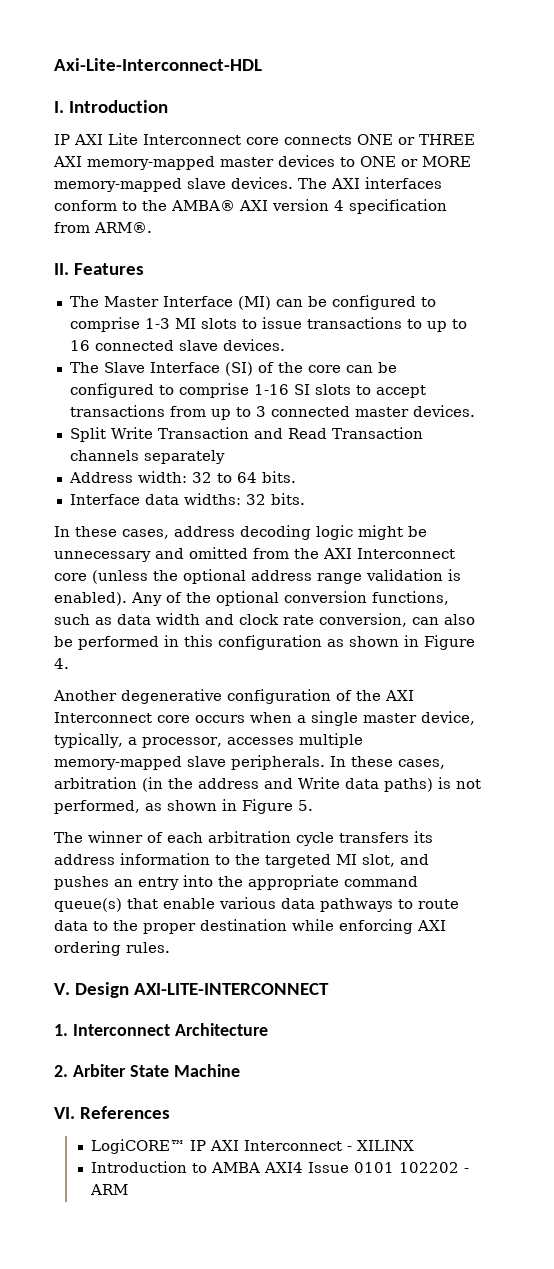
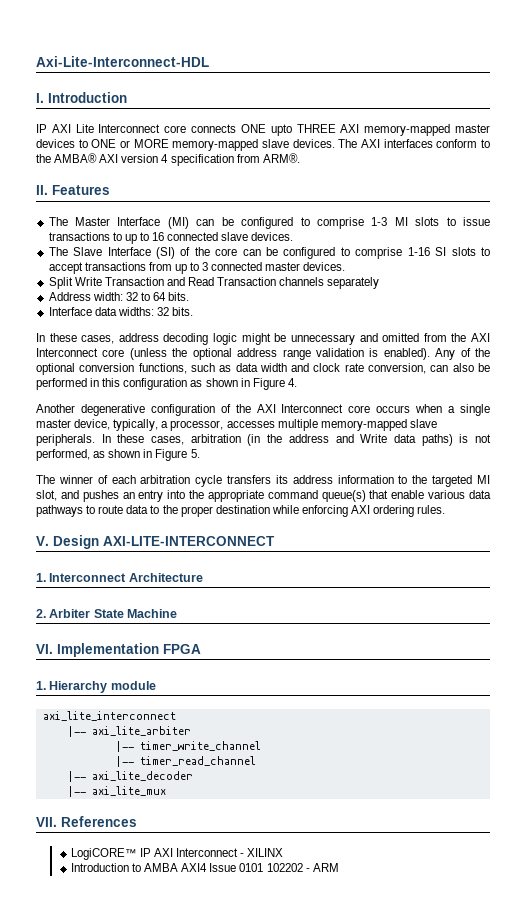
- IP AXI Lite Interconnect core connects ONE or THREE AXI memory-mapped master devices to ONE or MORE memory-mapped slave devices.
+ IP AXI Lite Interconnect core connects ONE upto THREE AXI memory-mapped master devices to ONE or MORE memory-mapped slave devices.
- VI. References
+ VI. Implementation FPGA
+ 1. Hierarchy module
+ axi_lite_interconnect
+ |-- axi_lite_arbiter
+ |-- timer_write_channel
+ |-- timer_read_channel
+ |-- axi_lite_decoder
+ |-- axi_lite_mux
+ VII. References

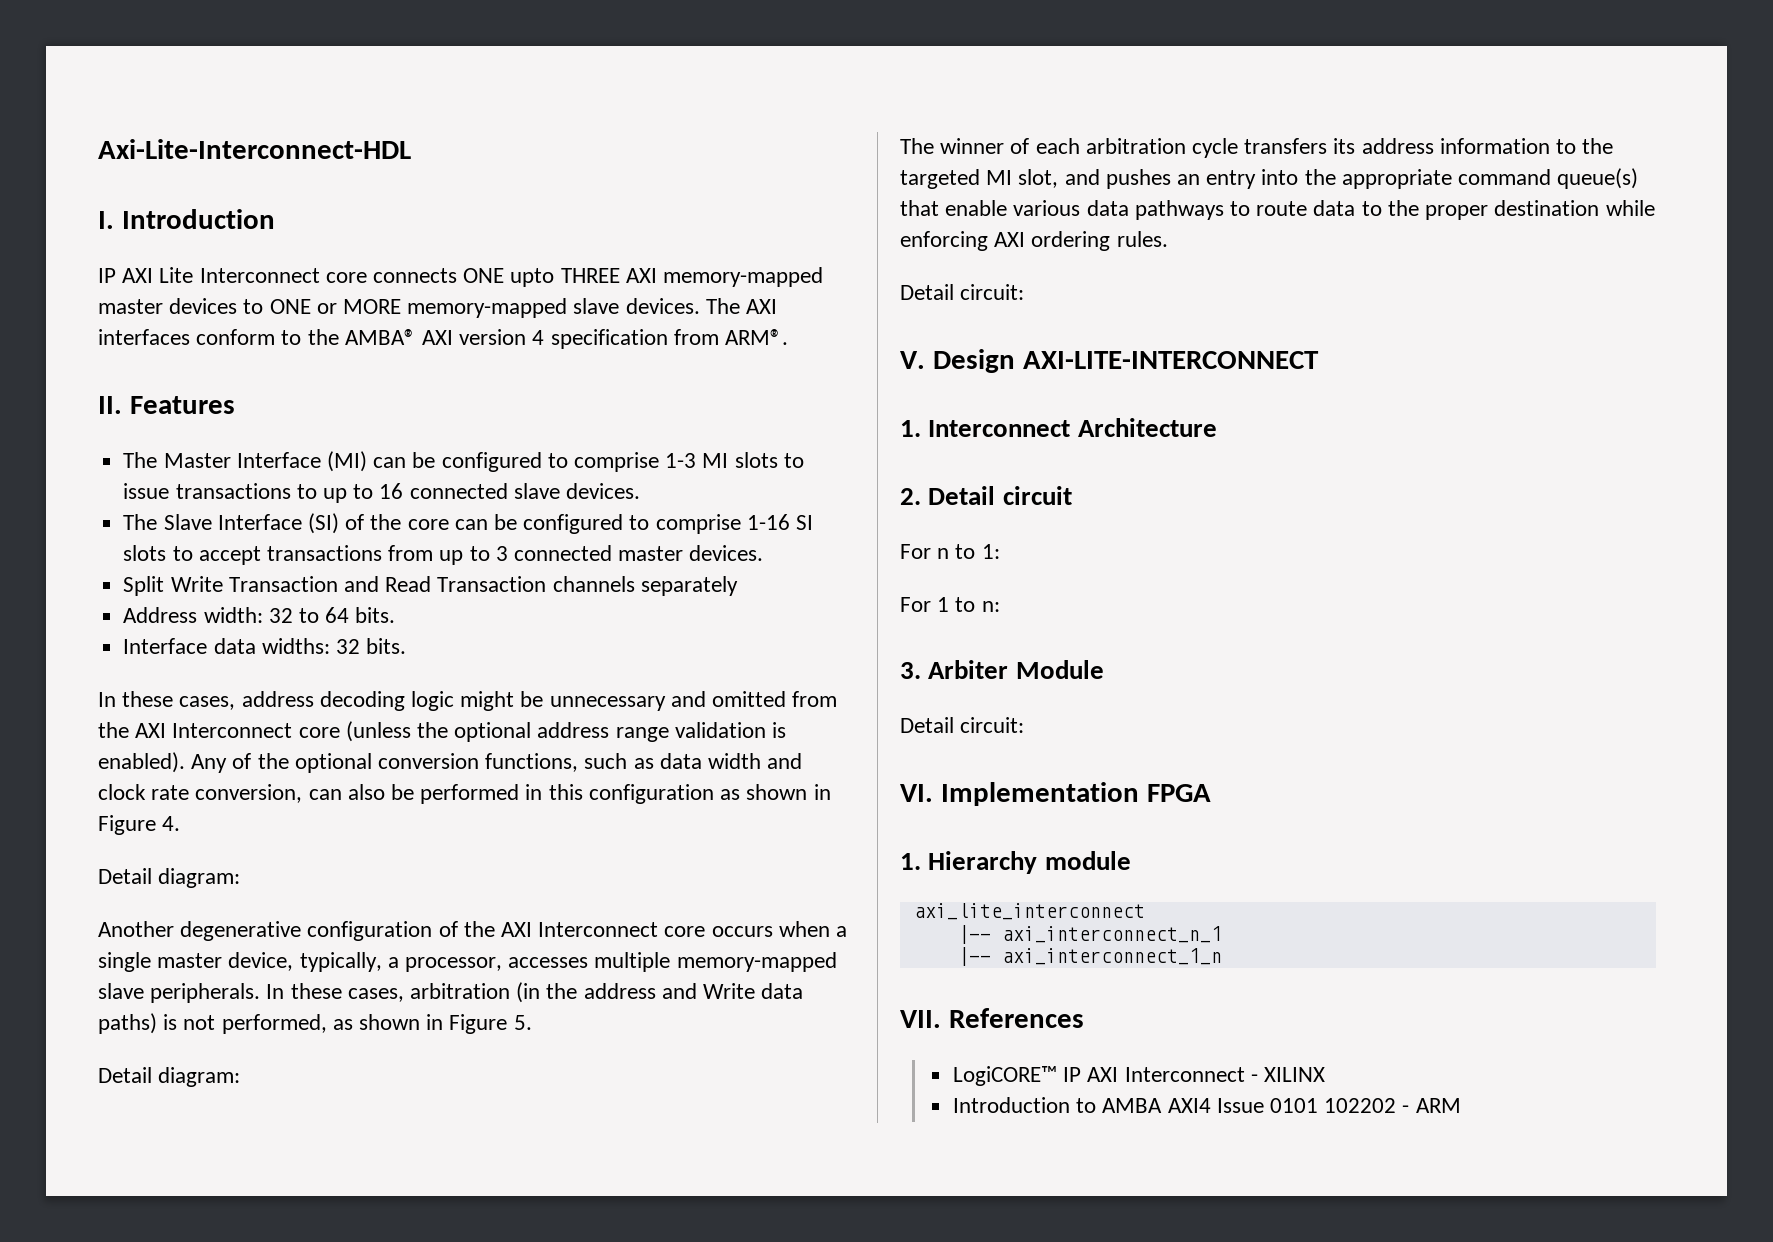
  Any of the optional conversion functions, such as data width and clock rate conversion, can also be performed in this configuration as shown in Figure 4.
+ Detail diagram:
  In these cases, arbitration (in the address and Write data paths) is not performed, as shown in Figure 5.
+ Detail diagram:
  The winner of each arbitration cycle transfers its address information to the targeted MI slot, and pushes an entry into the appropriate command queue(s) that enable various data pathways to route data to the proper destination while enforcing AXI ordering rules.
+ Detail circuit:
- 2. Arbiter State Machine
+ 2. Detail circuit
+ For n to 1:
+ For 1 to n:
+ 3. Arbiter Module
+ Detail circuit:
- |-- axi_lite_arbiter
- |-- timer_write_channel
- |-- timer_read_channel
- |-- axi_lite_decoder
- |-- axi_lite_mux
+ |-- axi_interconnect_n_1
+ |-- axi_interconnect_1_n

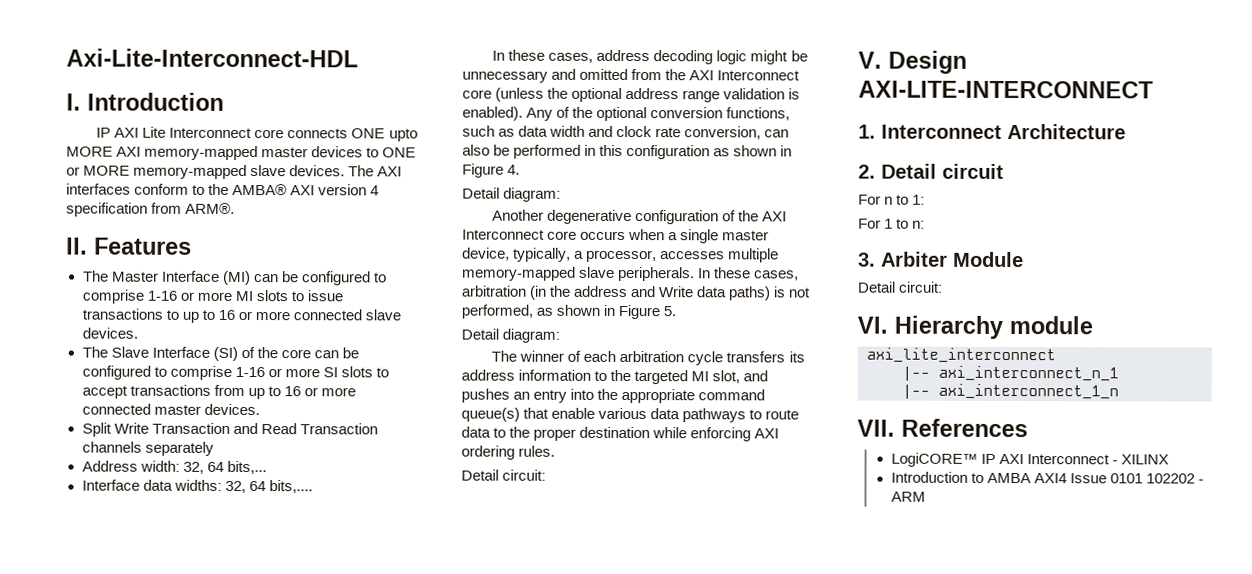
- IP AXI Lite Interconnect core connects ONE upto THREE AXI memory-mapped master devices to ONE or MORE memory-mapped slave devices.
+ IP AXI Lite Interconnect core connects ONE upto MORE AXI memory-mapped master devices to ONE or MORE memory-mapped slave devices.
- The Master Interface (MI) can be configured to comprise 1-3 MI slots to issue transactions to up to 16 connected slave devices.
+ The Master Interface (MI) can be configured to comprise 1-16 or more MI slots to issue transactions to up to 16 or more connected slave devices.
- The Slave Interface (SI) of the core can be configured to comprise 1-16 SI slots to accept transactions from up to 3 connected master devices.
+ The Slave Interface (SI) of the core can be configured to comprise 1-16 or more SI slots to accept transactions from up to 16 or more connected master devices.
- Address width: 32 to 64 bits.
+ Address width: 32, 64 bits,...
- Interface data widths: 32 bits.
+ Interface data widths: 32, 64 bits,....
- VI. Implementation FPGA
- 1. Hierarchy module
+ VI. Hierarchy module

